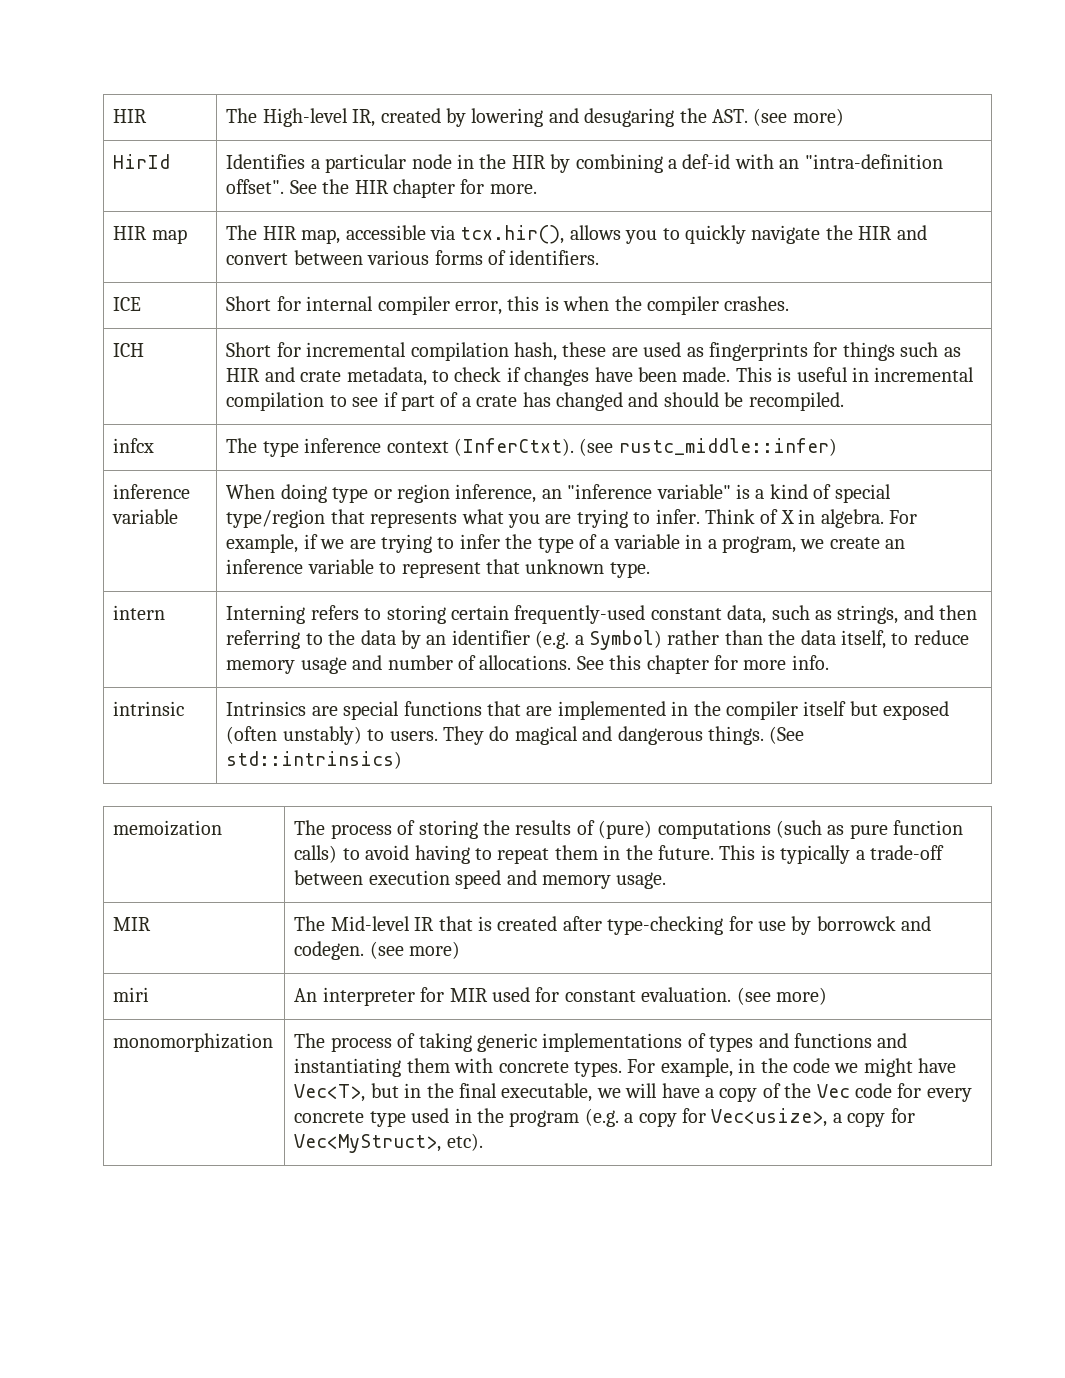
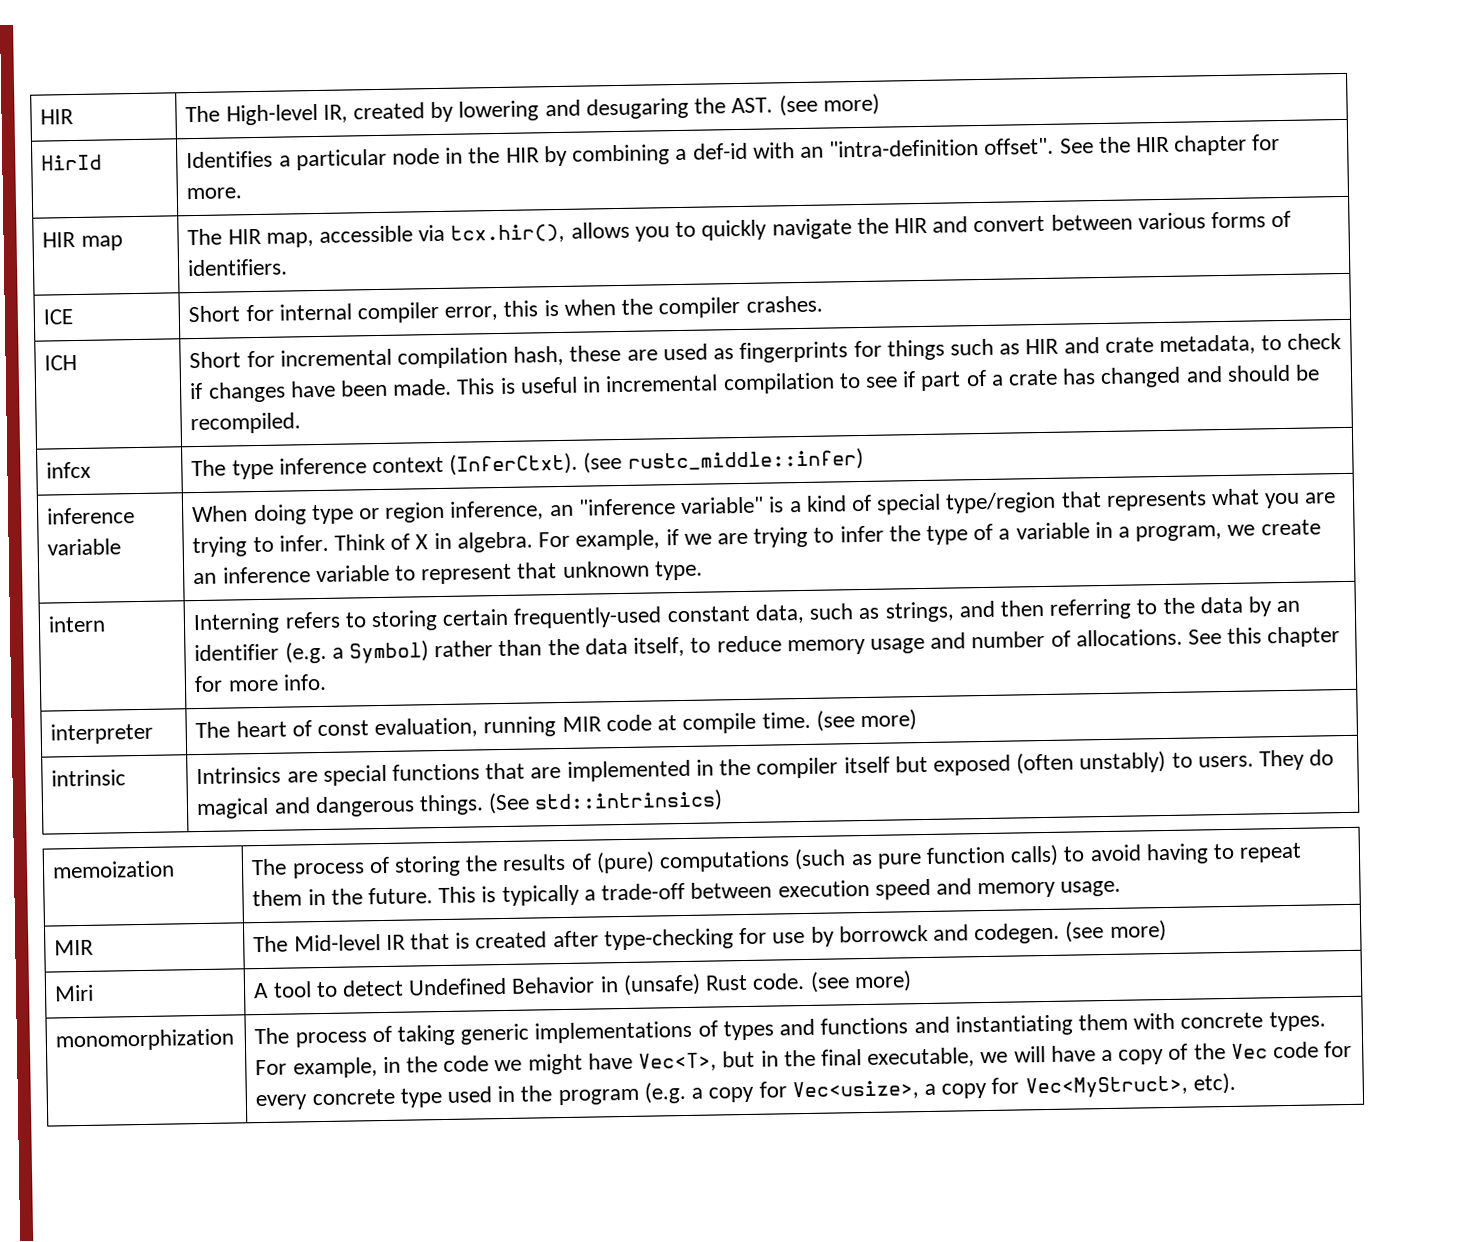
+ interpreter | The heart of const evaluation, running MIR code at compile time. (see more)
- miri | An interpreter for MIR used for constant evaluation. (see more)
+ Miri | A tool to detect Undefined Behavior in (unsafe) Rust code. (see more)

